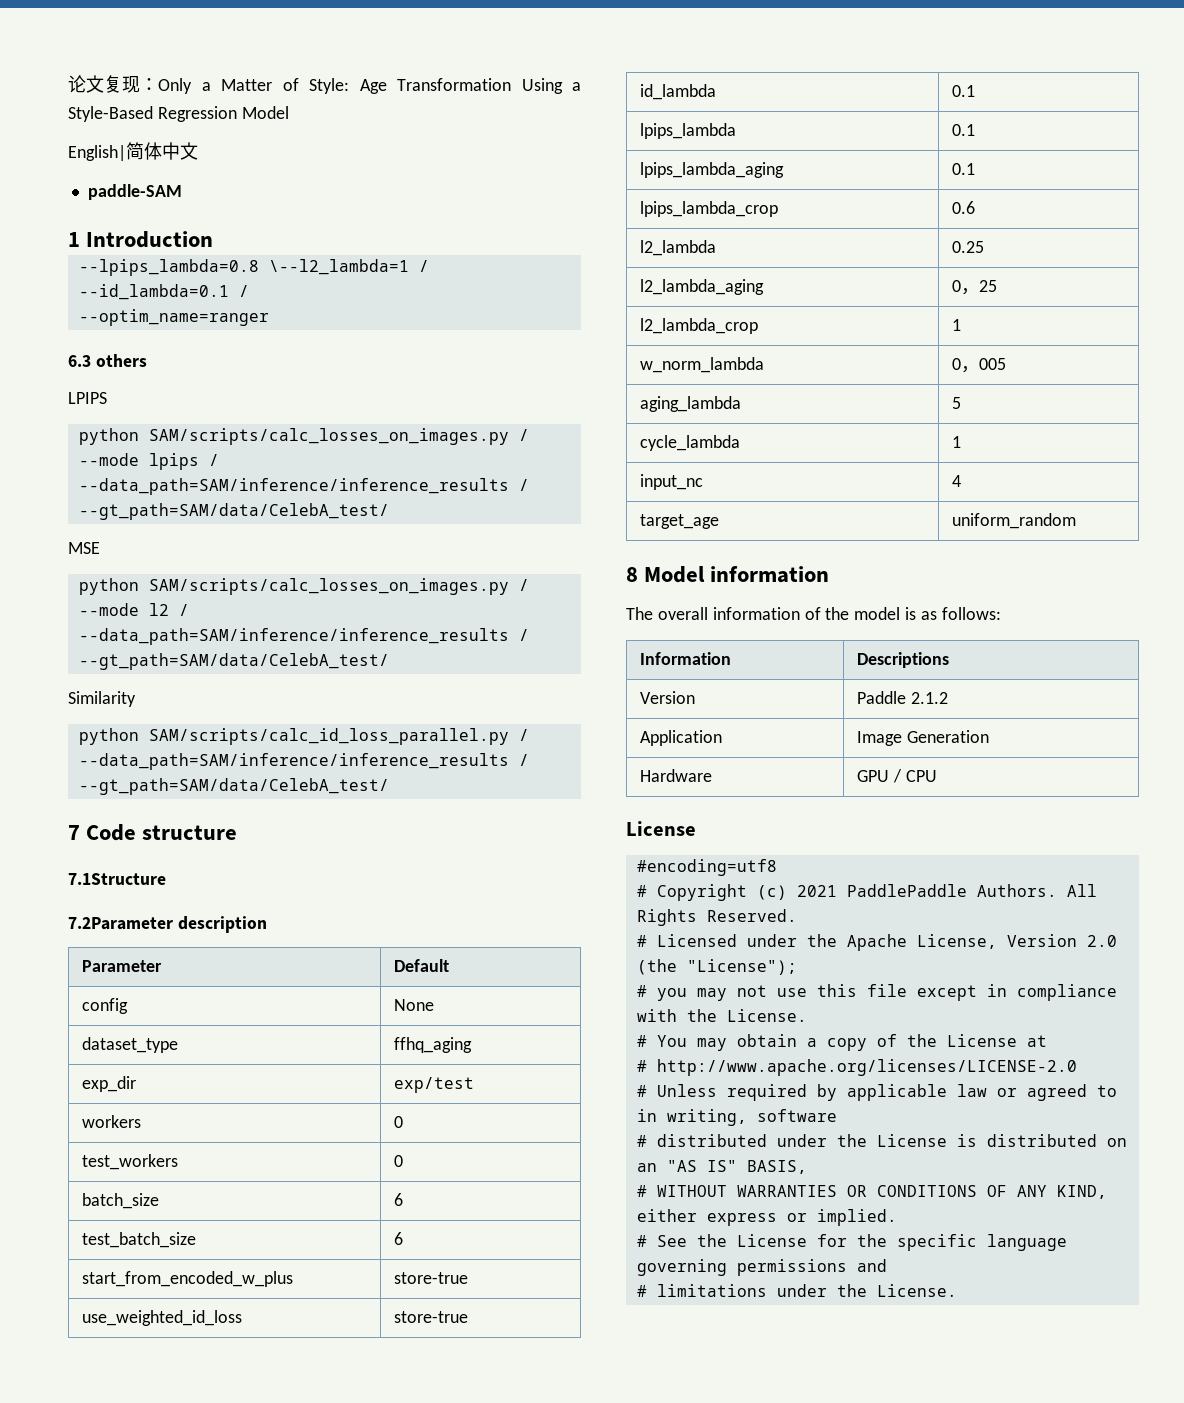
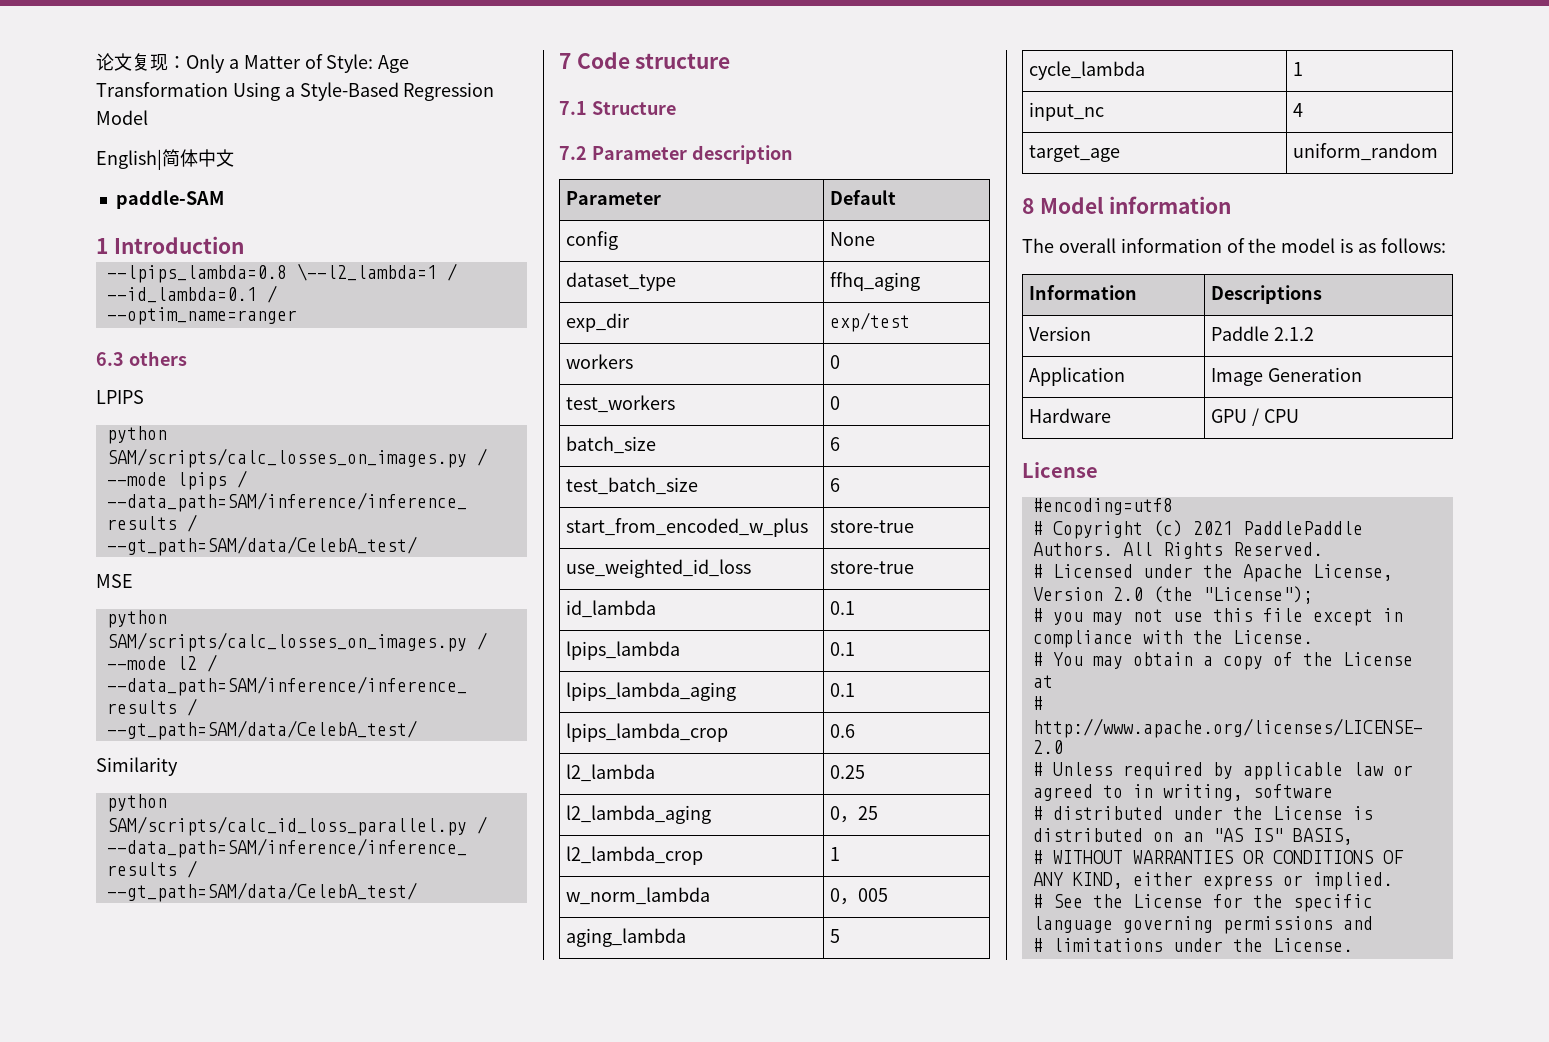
- 7.1Structure
- 7.2Parameter description
+ 7.1 Structure
+ 7.2 Parameter description

